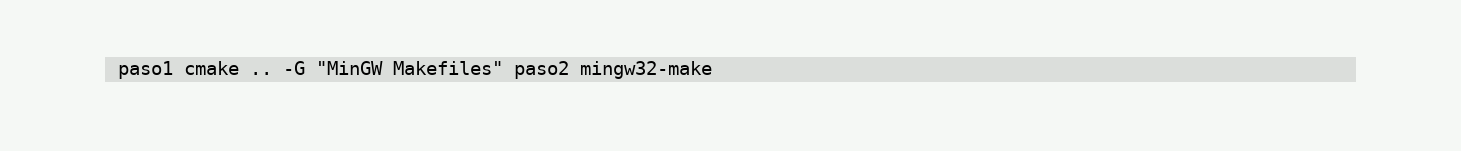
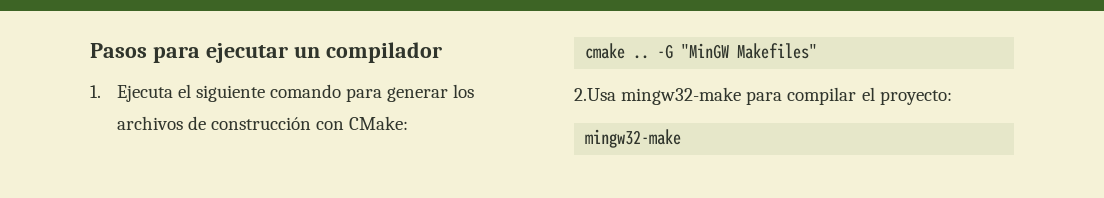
- paso1 cmake ..
+ Pasos para ejecutar un compilador
+ 1. Ejecuta el siguiente comando para generar los archivos de construcción con CMake:
+ cmake ..
- -G "MinGW Makefiles" paso2 mingw32-make
+ -G "MinGW Makefiles"
+ 2.Usa mingw32-make para compilar el proyecto:
+ mingw32-make

